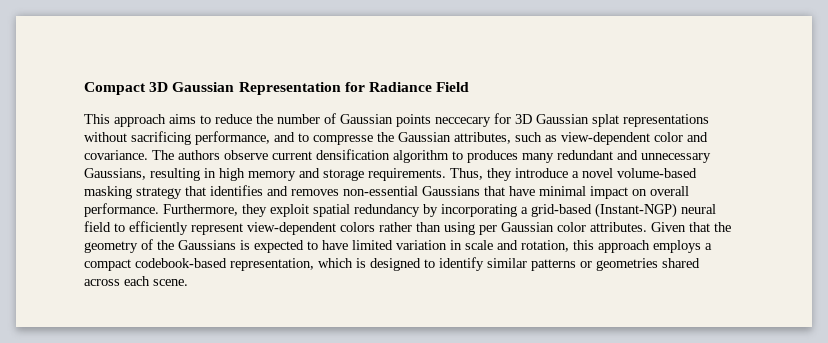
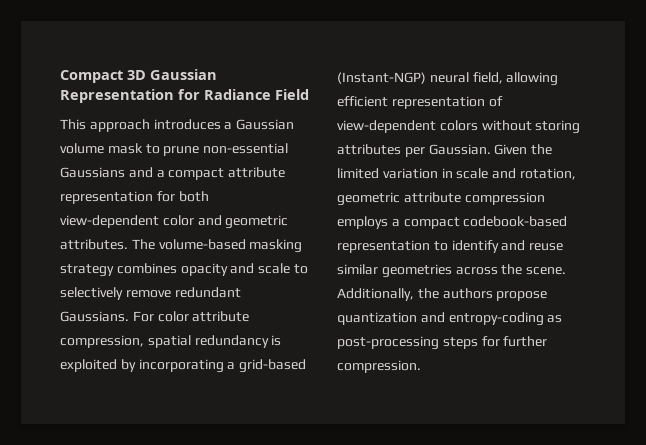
- This approach aims to reduce the number of Gaussian points neccecary for 3D Gaussian splat representations without sacrificing performance, and to compresse the Gaussian attributes, such as view-dependent color and covariance. The authors observe current densification algorithm to produces many redundant and unnecessary Gaussians, resulting in high memory and storage requirements. Thus, they introduce a novel volume-based masking strategy that identifies and removes non-essential Gaussians that have minimal impact on overall performance. Furthermore, they exploit spatial redundancy by incorporating a grid-based (Instant-NGP) neural field to efficiently represent view-dependent colors rather than using per Gaussian color attributes. Given that the geometry of the Gaussians is expected to have limited variation in scale and rotation, this approach employs a compact codebook-based representation, which is designed to identify similar patterns or geometries shared across each scene.
+ This approach introduces a Gaussian volume mask to prune non-essential Gaussians and a compact attribute representation for both view-dependent color and geometric attributes. The volume-based masking strategy combines opacity and scale to selectively remove redundant Gaussians. For color attribute compression, spatial redundancy is exploited by incorporating a grid-based (Instant-NGP) neural field, allowing efficient representation of view-dependent colors without storing attributes per Gaussian. Given the limited variation in scale and rotation, geometric attribute compression employs a compact codebook-based representation to identify and reuse similar geometries across the scene. Additionally, the authors propose quantization and entropy-coding as post-processing steps for further compression.

